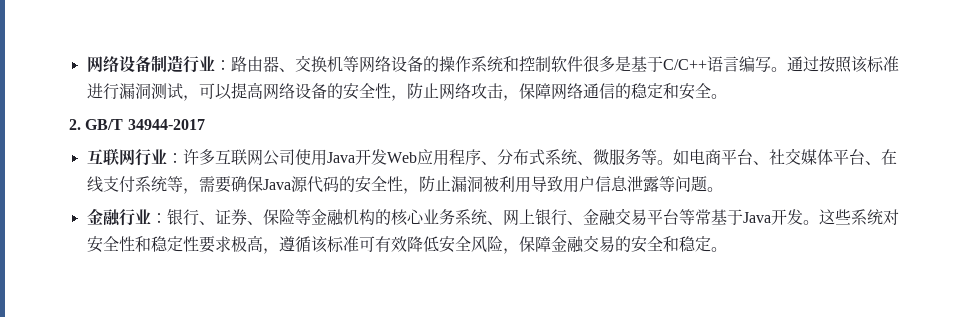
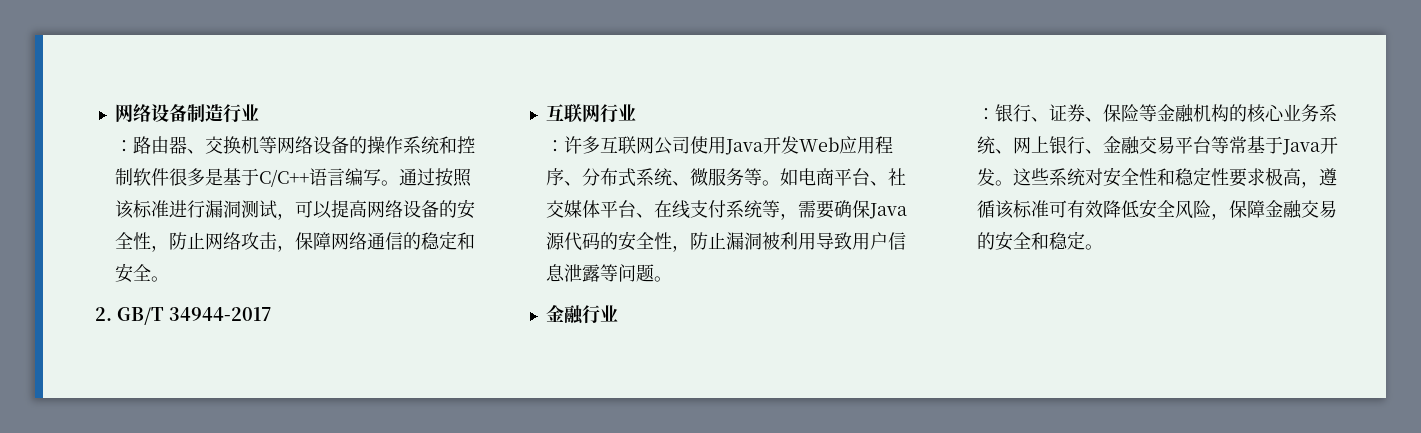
- 网络设备制造行业：路由器、交换机等网络设备的操作系统和控制软件很多是基于C/C++语言编写。
+ 网络设备制造行业
+ ：路由器、交换机等网络设备的操作系统和控制软件很多是基于C/C++语言编写。
- 互联网行业：许多互联网公司使用Java开发Web应用程序、分布式系统、微服务等。
+ 互联网行业
+ ：许多互联网公司使用Java开发Web应用程序、分布式系统、微服务等。
- 金融行业：银行、证券、保险等金融机构的核心业务系统、网上银行、金融交易平台等常基于Java开发。
+ 金融行业
+ ：银行、证券、保险等金融机构的核心业务系统、网上银行、金融交易平台等常基于Java开发。

